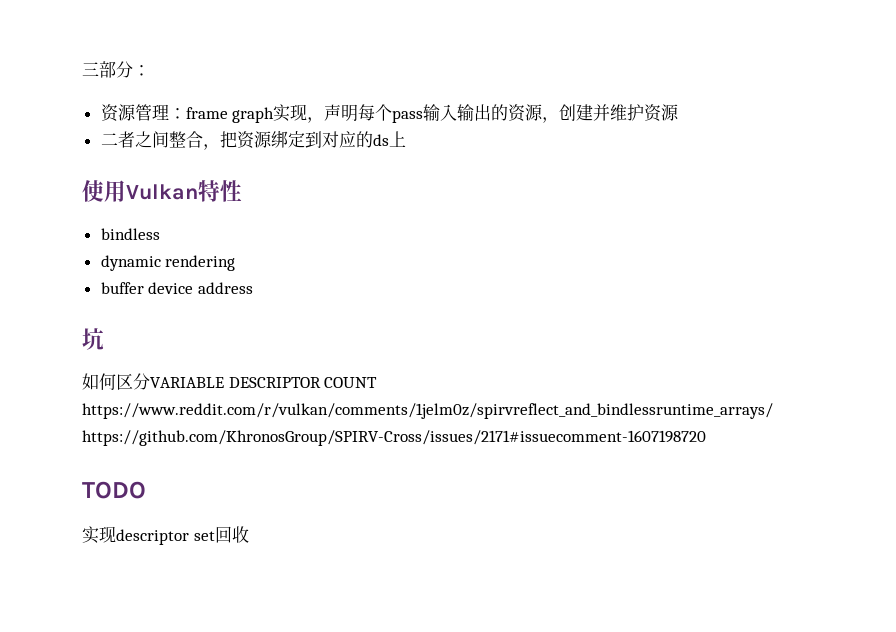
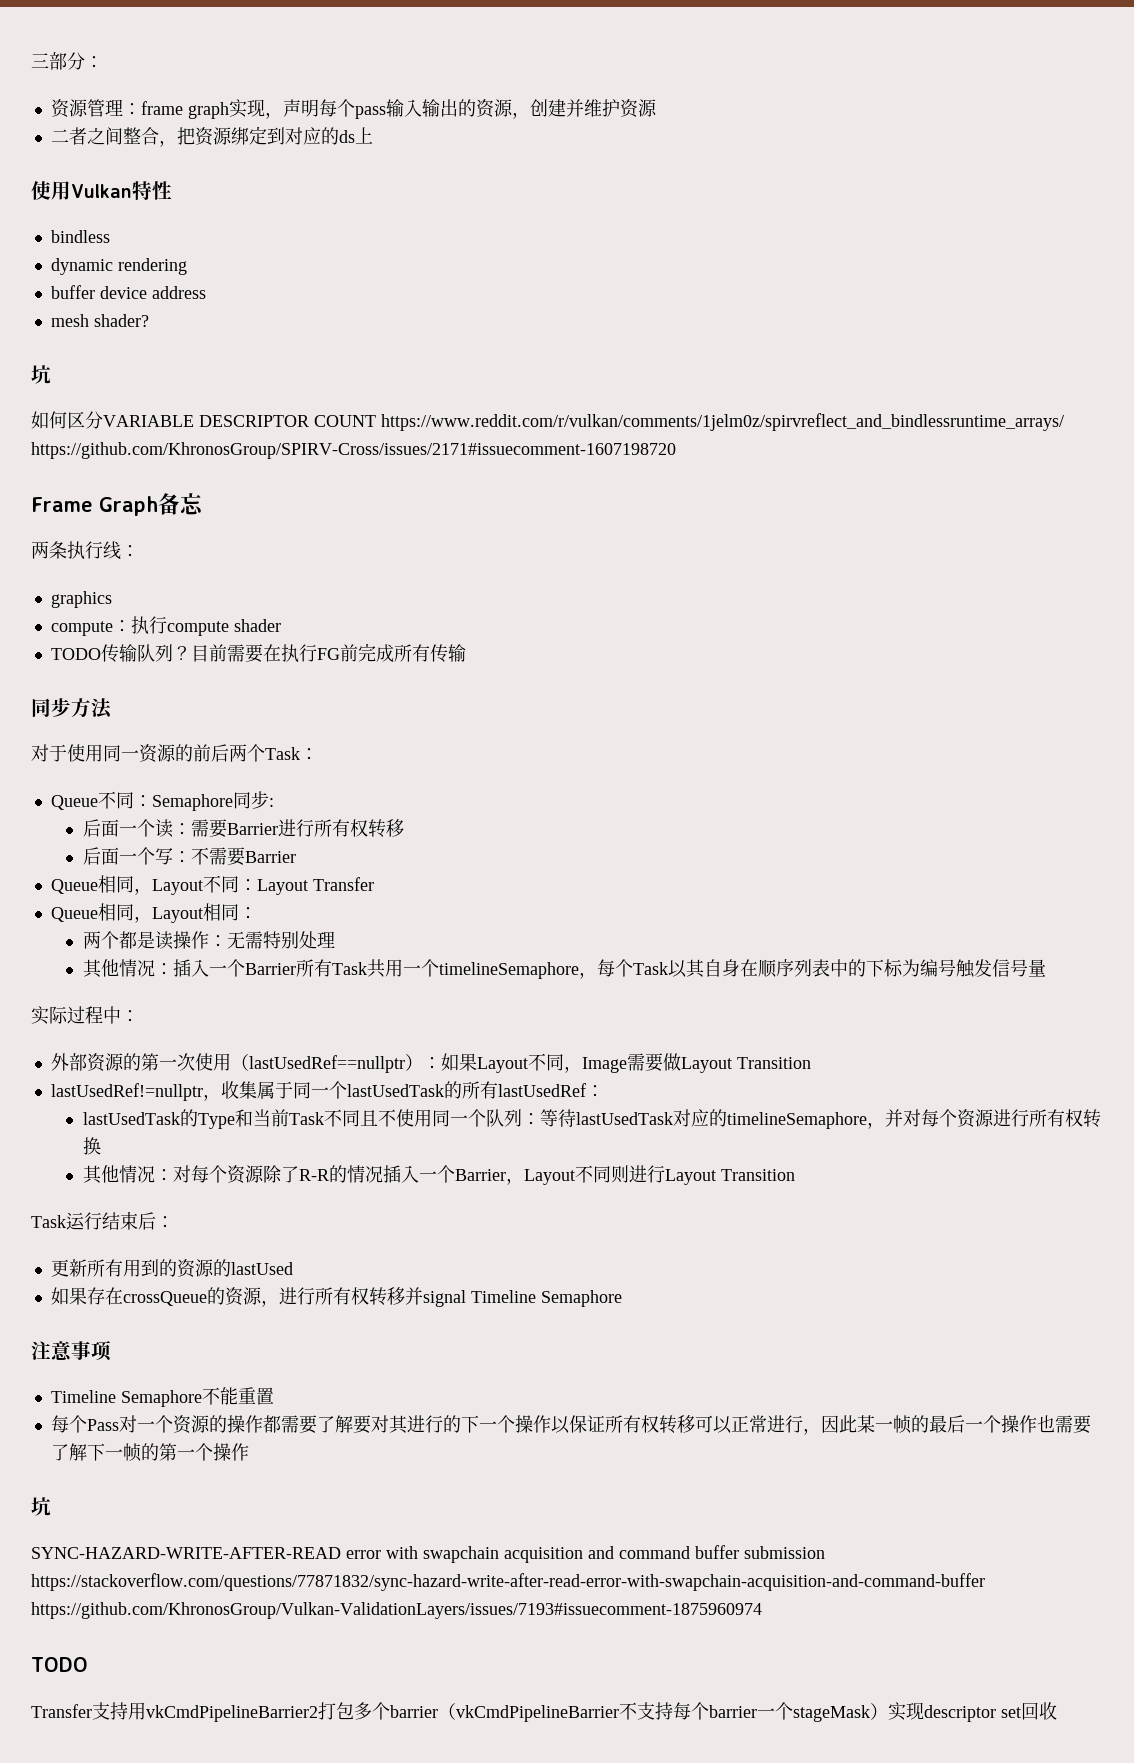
+ mesh shader?
+ Frame Graph备忘
+ 两条执行线：
+ graphics
+ compute：执行compute shader
+ TODO传输队列？目前需要在执行FG前完成所有传输
+ 同步方法
+ 对于使用同一资源的前后两个Task：
+ Queue不同：Semaphore同步:
+ 后面一个读：需要Barrier进行所有权转移
+ 后面一个写：不需要Barrier
+ Queue相同，Layout不同：Layout Transfer
+ Queue相同，Layout相同：
+ 两个都是读操作：无需特别处理
+ 其他情况：插入一个Barrier所有Task共用一个timelineSemaphore，每个Task以其自身在顺序列表中的下标为编号触发信号量
+ 实际过程中：
+ 外部资源的第一次使用（lastUsedRef==nullptr）：如果Layout不同，Image需要做Layout Transition
+ lastUsedRef!=nullptr，收集属于同一个lastUsedTask的所有lastUsedRef：
+ lastUsedTask的Type和当前Task不同且不使用同一个队列：等待lastUsedTask对应的timelineSemaphore，并对每个资源进行所有权转换
+ 其他情况：对每个资源除了R-R的情况插入一个Barrier，Layout不同则进行Layout Transition
+ Task运行结束后：
+ 更新所有用到的资源的lastUsed
+ 如果存在crossQueue的资源，进行所有权转移并signal Timeline Semaphore
+ 注意事项
+ Timeline Semaphore不能重置
+ 每个Pass对一个资源的操作都需要了解要对其进行的下一个操作以保证所有权转移可以正常进行，因此某一帧的最后一个操作也需要了解下一帧的第一个操作
+ 坑
+ SYNC-HAZARD-WRITE-AFTER-READ error with swapchain acquisition and command buffer submission https://stackoverflow.com/questions/77871832/sync-hazard-write-after-read-error-with-swapchain-acquisition-and-command-buffer https://github.com/KhronosGroup/Vulkan-ValidationLayers/issues/7193#issuecomment-1875960974
  TODO
- 实现descriptor set回收
+ Transfer支持用vkCmdPipelineBarrier2打包多个barrier（vkCmdPipelineBarrier不支持每个barrier一个stageMask）实现descriptor set回收

